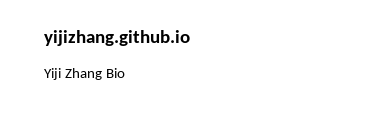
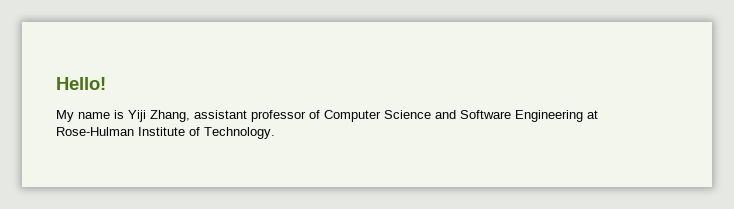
- yijizhang.github.io
- Yiji Zhang Bio
+ Hello!
+ My name is Yiji Zhang, assistant professor of Computer Science and Software Engineering at Rose-Hulman Institute of Technology.

